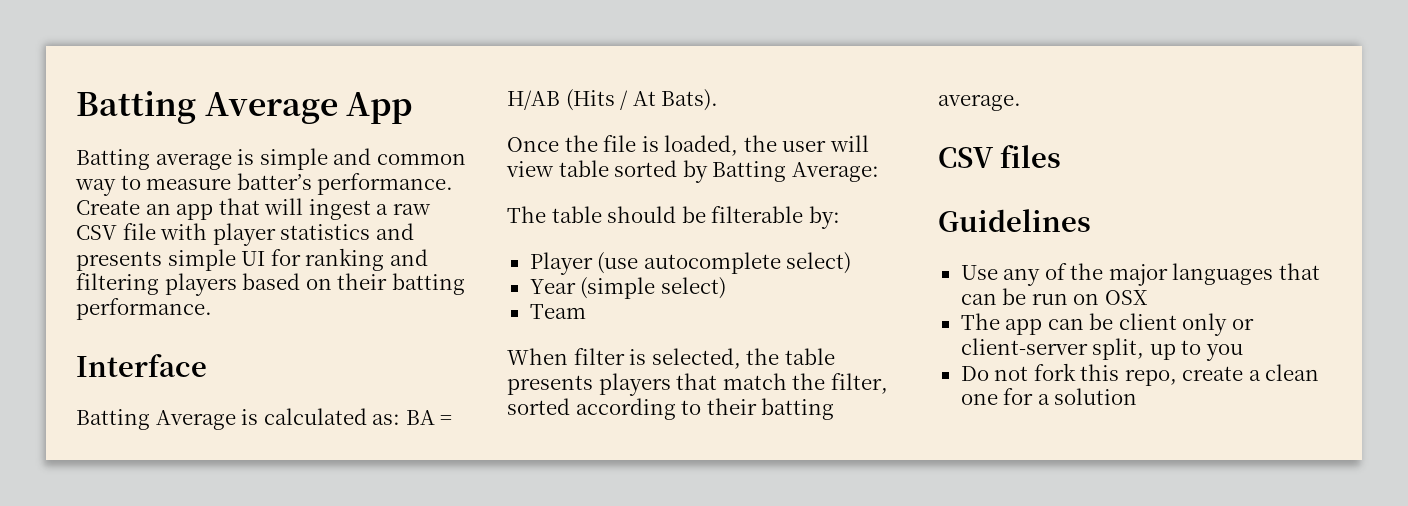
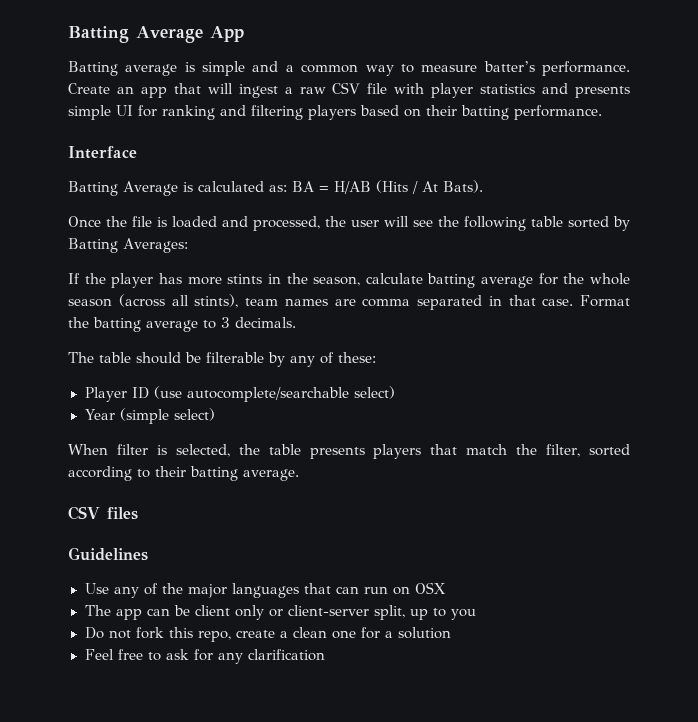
- Batting average is simple and common way to measure batter’s performance.
+ Batting average is simple and a common way to measure batter’s performance.
- Once the file is loaded, the user will view table sorted by Batting Average:
+ Once the file is loaded and processed, the user will see the following table sorted by Batting Averages:
+ If the player has more stints in the season, calculate batting average for the whole season (across all stints), team names are comma separated in that case. Format the batting average to 3 decimals.
- The table should be filterable by:
- Player (use autocomplete select)
+ The table should be filterable by any of these:
+ Player ID (use autocomplete/searchable select)
- Team
- Use any of the major languages that can be run on OSX
+ Use any of the major languages that can run on OSX
+ Feel free to ask for any clarification

